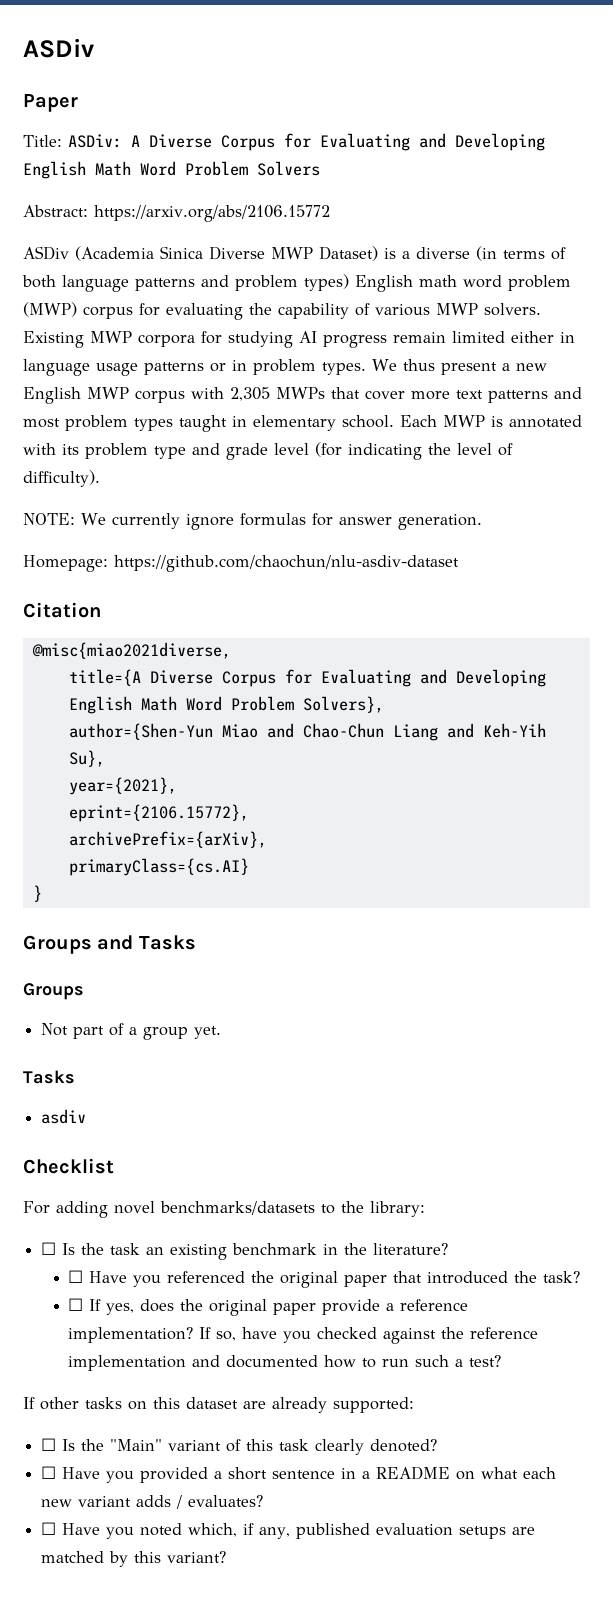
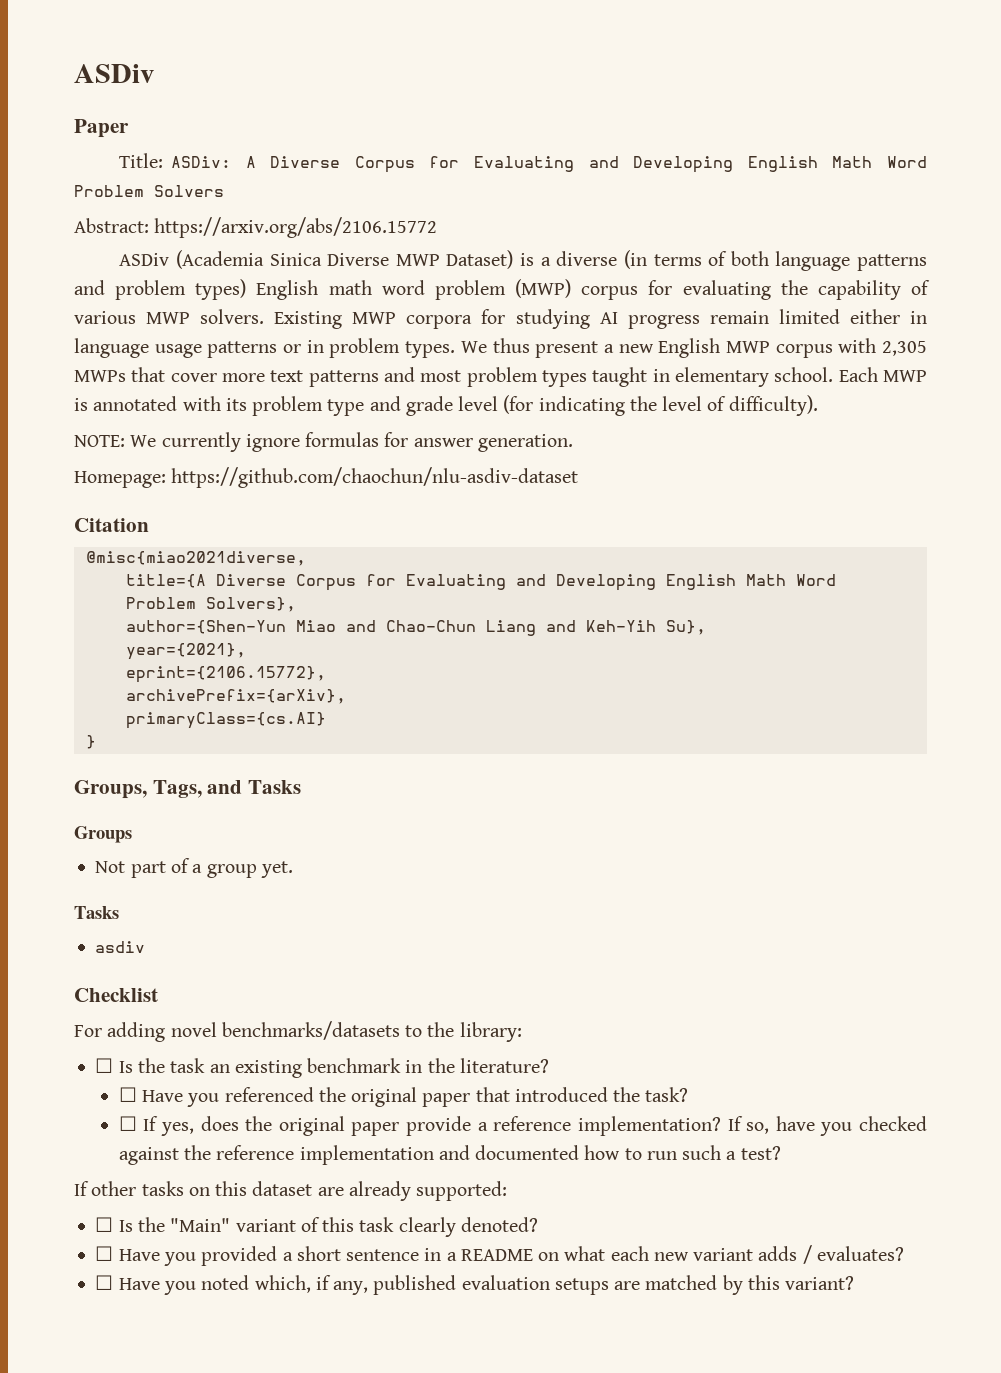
- Groups and Tasks
+ Groups, Tags, and Tasks

